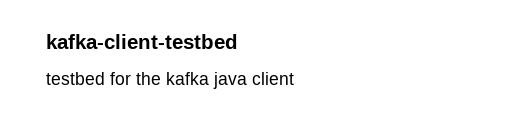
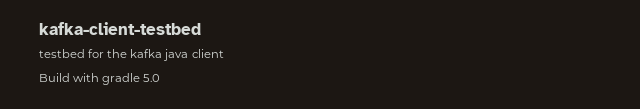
+ Build with gradle 5.0

